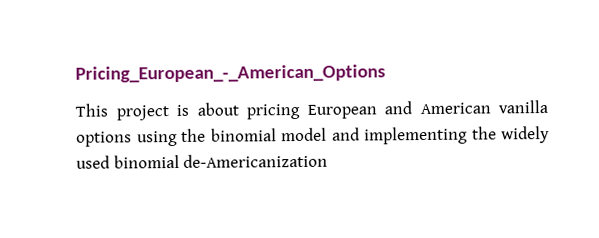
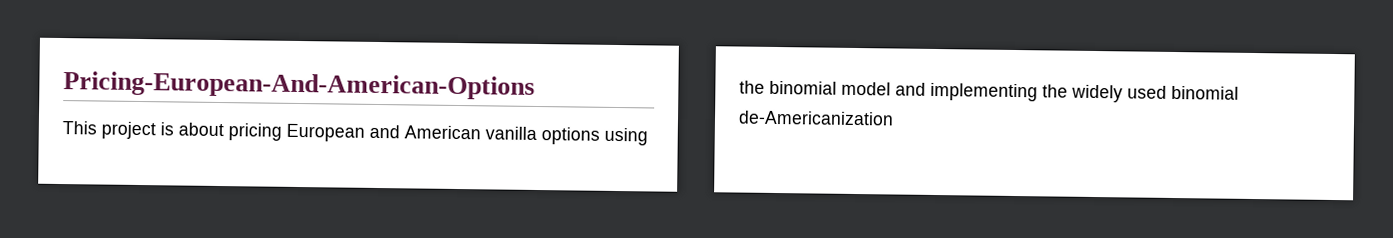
- Pricing_European_-_American_Options
+ Pricing-European-And-American-Options

